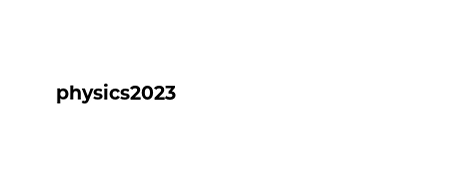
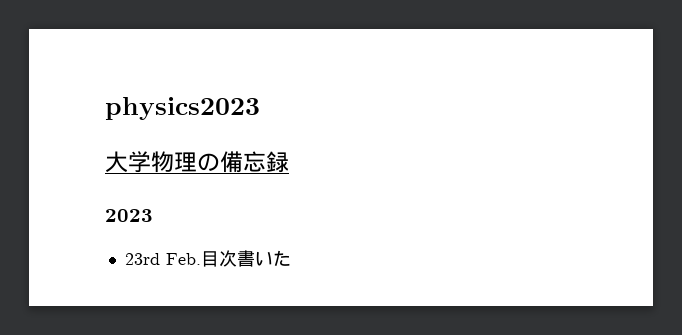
+ 大学物理の備忘録
+ 2023
+ 23rd Feb.目次書いた

